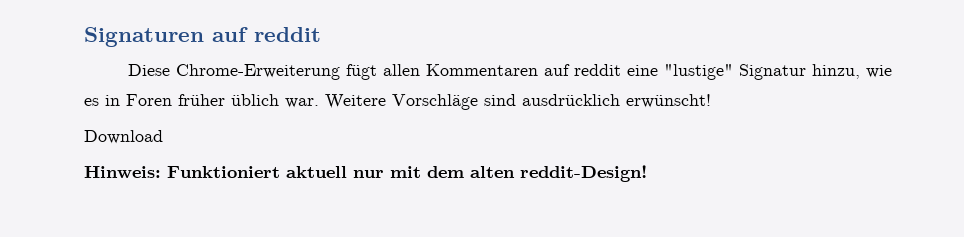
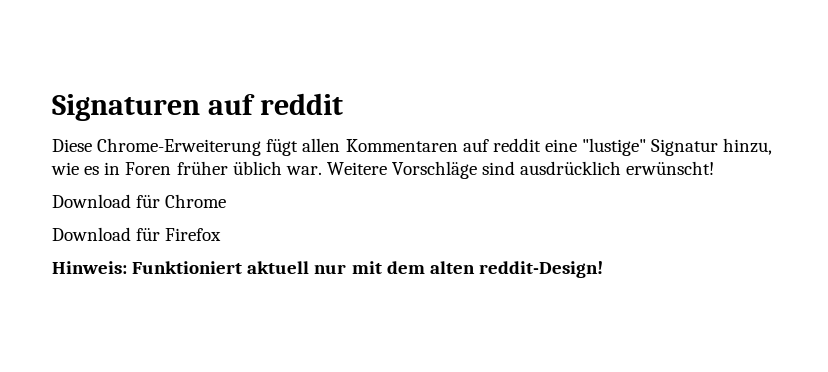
- Download
+ Download für Chrome
+ Download für Firefox

